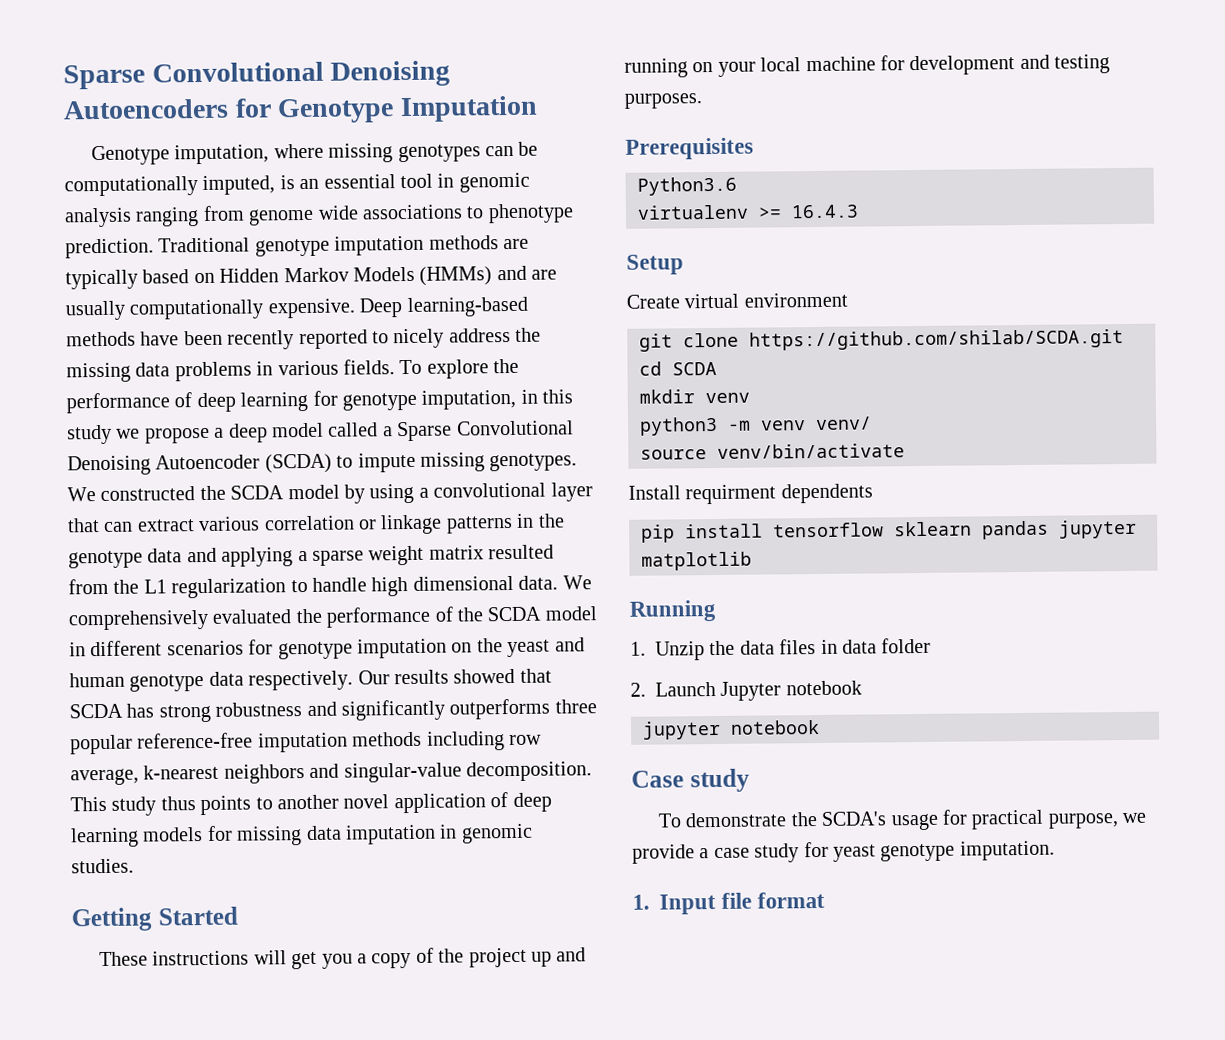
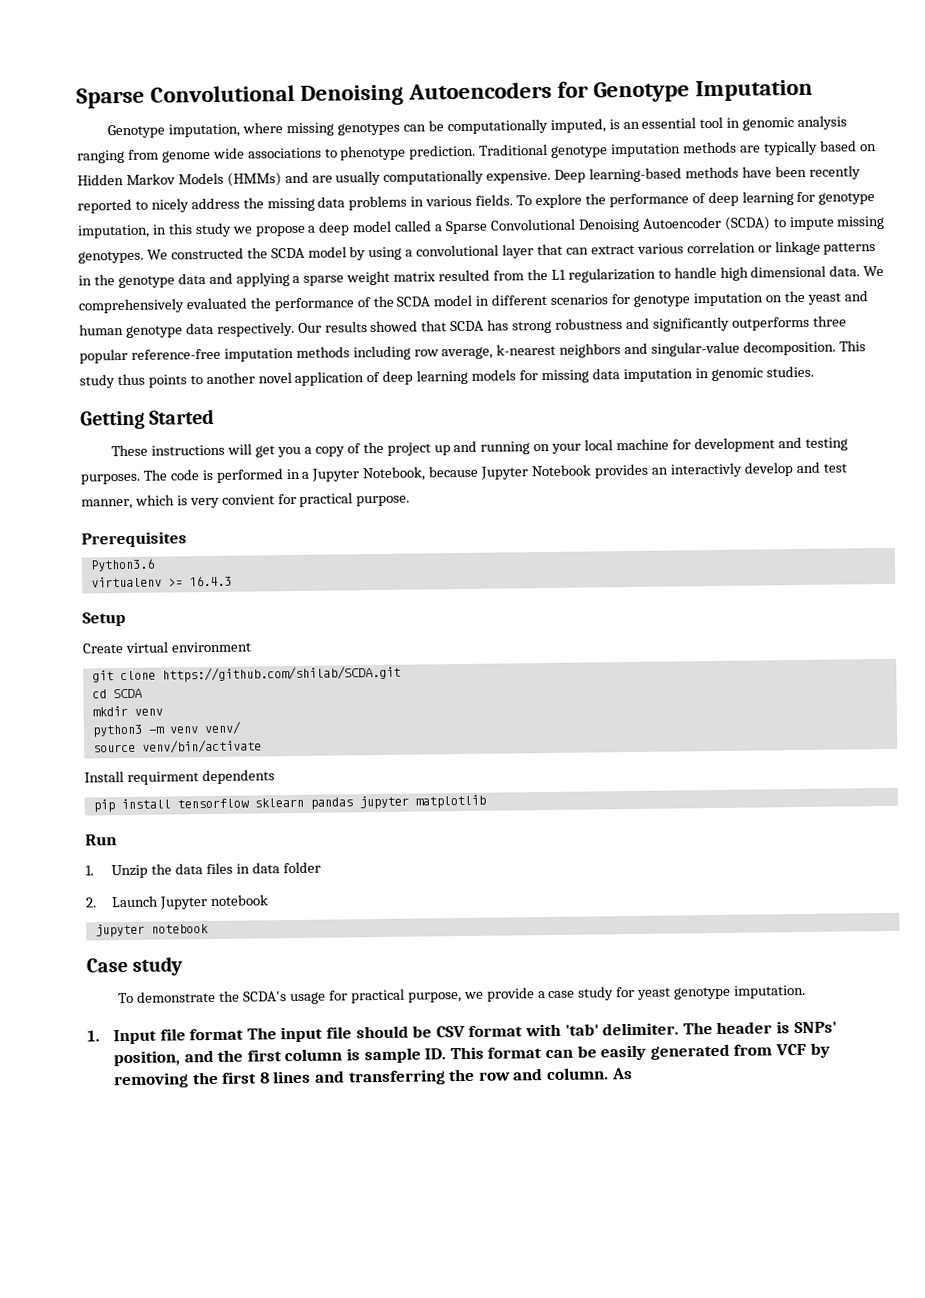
+ The code is performed in a Jupyter Notebook, because Jupyter Notebook provides an interactivly develop and test manner, which is very convient for practical purpose.
- Running
+ Run
- 1. Input file format
+ 1. Input file format The input file should be CSV format with 'tab' delimiter. The header is SNPs' position, and the first column is sample ID. This format can be easily generated from VCF by removing the first 8 lines and transferring the row and column. As

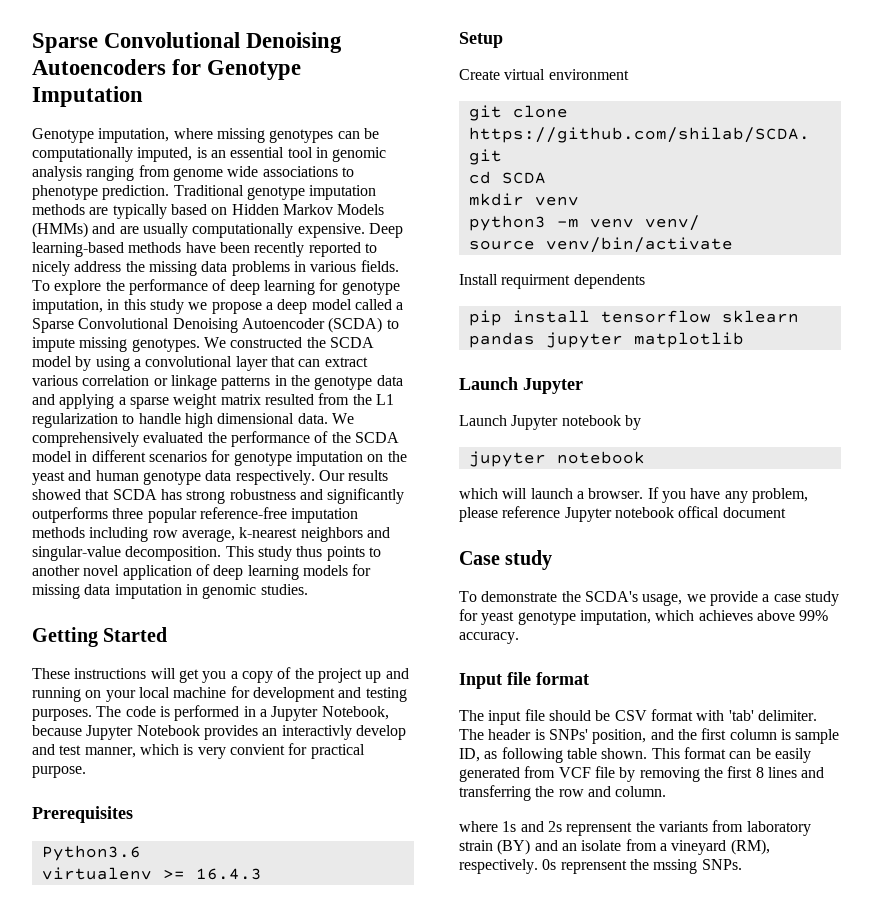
  pip install tensorflow sklearn pandas jupyter matplotlib
- Run
- 1. Unzip the data files in data folder
- 2. Launch Jupyter notebook
+ Launch Jupyter
+ Launch Jupyter notebook by
+ which will launch a browser. If you have any problem, please reference Jupyter notebook offical document
- To demonstrate the SCDA's usage for practical purpose, we provide a case study for yeast genotype imputation.
- 1. Input file format The input file should be CSV format with 'tab' delimiter.
+ To demonstrate the SCDA's usage, we provide a case study for yeast genotype imputation, which achieves above 99% accuracy.
+ Input file format
+ The input file should be CSV format with 'tab' delimiter.
- The header is SNPs' position, and the first column is sample ID. This format can be easily generated from VCF by removing the first 8 lines and transferring the row and column. As
+ The header is SNPs' position, and the first column is sample ID, as following table shown. This format can be easily generated from VCF file by removing the first 8 lines and transferring the row and column.
+ where 1s and 2s reprensent the variants from laboratory strain (BY) and an isolate from a vineyard (RM), respectively. 0s reprensent the mssing SNPs.

